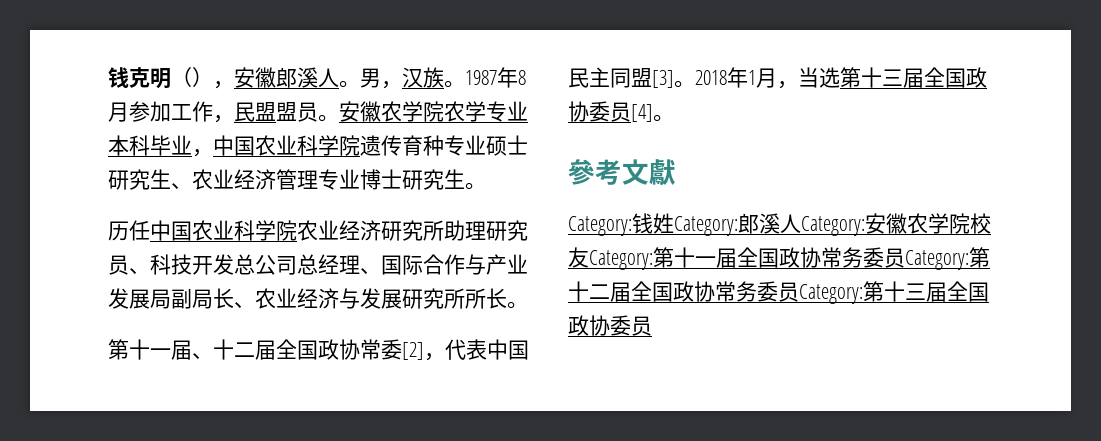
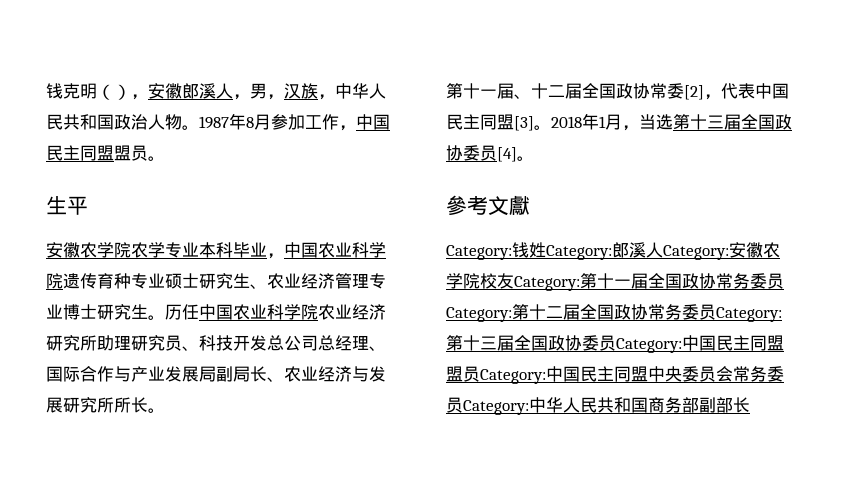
- 钱克明（），安徽郎溪人。男，汉族。
+ 钱克明（），安徽郎溪人，男，汉族，中华人民共和国政治人物。
- 1987年8月参加工作，民盟盟员。安徽农学院农学专业本科毕业，中国农业科学院遗传育种专业硕士研究生、农业经济管理专业博士研究生。
- 历任中国农业科学院农业经济研究所助理研究员、科技开发总公司总经理、国际合作与产业发展局副局长、农业经济与发展研究所所长。
+ 1987年8月参加工作，中国民主同盟盟员。
+ 生平
+ 安徽农学院农学专业本科毕业，中国农业科学院遗传育种专业硕士研究生、农业经济管理专业博士研究生。历任中国农业科学院农业经济研究所助理研究员、科技开发总公司总经理、国际合作与产业发展局副局长、农业经济与发展研究所所长。
- Category:钱姓Category:郎溪人Category:安徽农学院校友Category:第十一届全国政协常务委员Category:第十二届全国政协常务委员Category:第十三届全国政协委员
+ Category:钱姓Category:郎溪人Category:安徽农学院校友Category:第十一届全国政协常务委员Category:第十二届全国政协常务委员Category:第十三届全国政协委员Category:中国民主同盟盟员Category:中国民主同盟中央委员会常务委员Category:中华人民共和国商务部副部长

